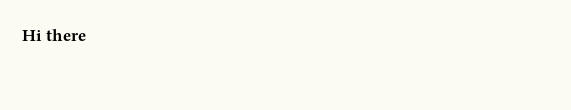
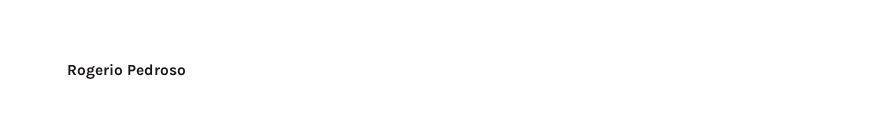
- Hi there
+ Rogerio Pedroso

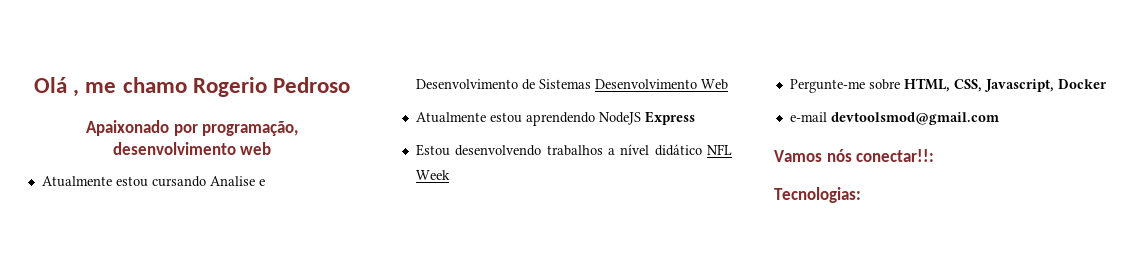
- Rogerio Pedroso
+ Olá , me chamo Rogerio Pedroso
+ Apaixonado por programação, desenvolvimento web
+ Atualmente estou cursando Analise e Desenvolvimento de Sistemas Desenvolvimento Web
+ Atualmente estou aprendendo NodeJS Express
+ Estou desenvolvendo trabalhos a nível didático NFL Week
+ Pergunte-me sobre HTML, CSS, Javascript, Docker
+ e-mail devtoolsmod@gmail.com
+ Vamos nós conectar!!:
+ Tecnologias:

